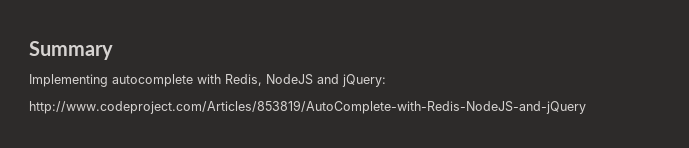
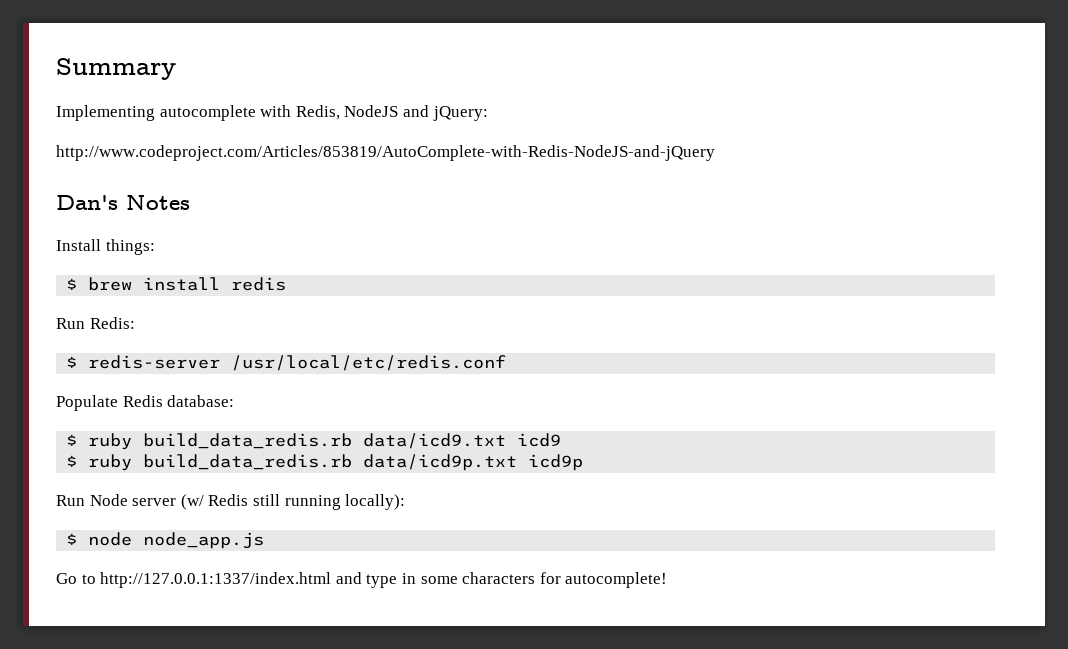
+ Dan's Notes
+ Install things:
+ $ brew install redis
+ Run Redis:
+ $ redis-server /usr/local/etc/redis.conf
+ Populate Redis database:
+ $ ruby build_data_redis.rb data/icd9.txt icd9
+ $ ruby build_data_redis.rb data/icd9p.txt icd9p
+ Run Node server (w/ Redis still running locally):
+ $ node node_app.js
+ Go to http://127.0.0.1:1337/index.html and type in some characters for autocomplete!

